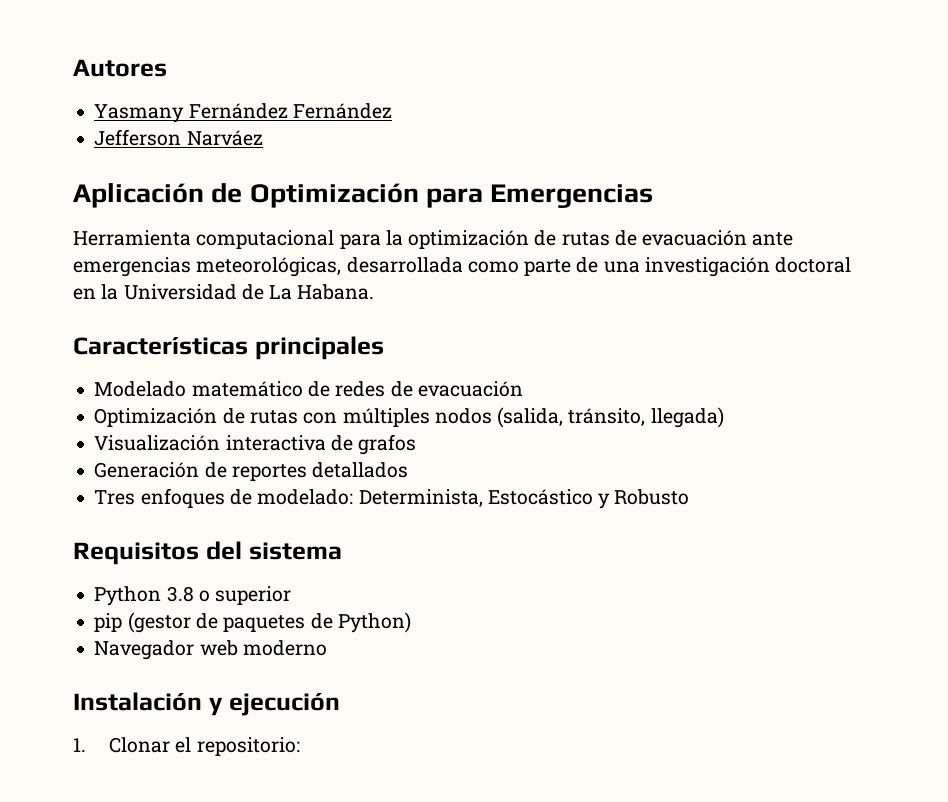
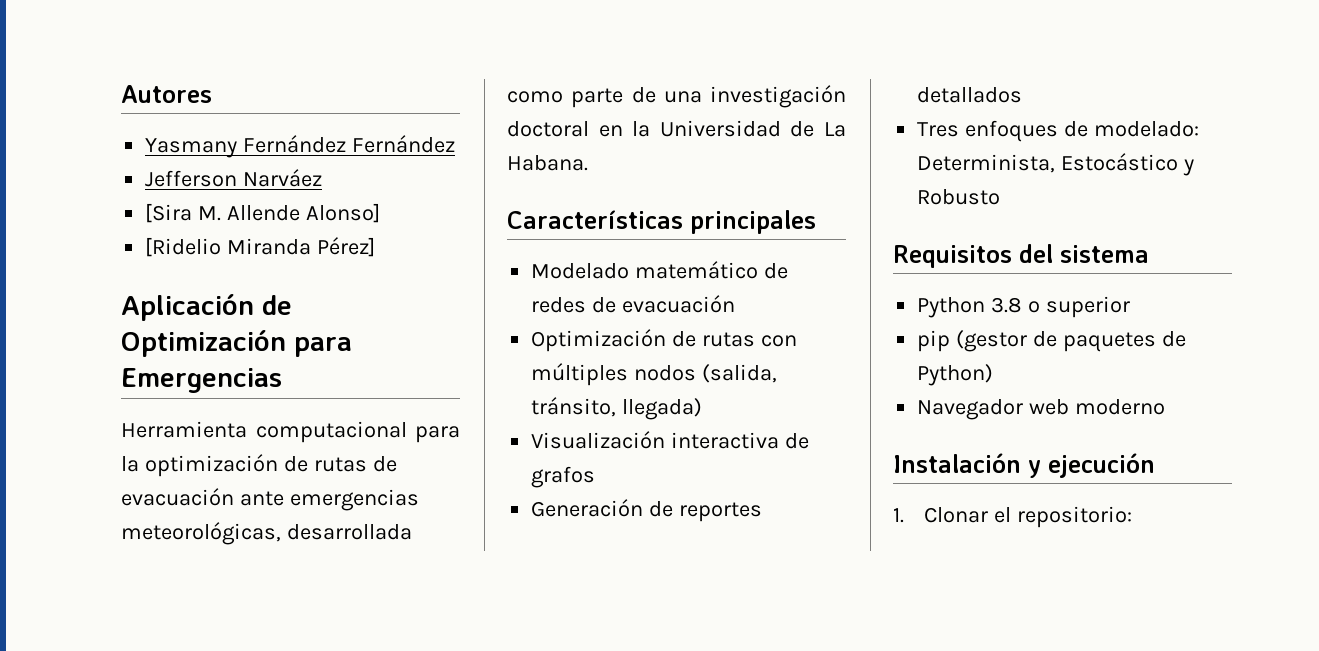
+ [Sira M. Allende Alonso]
+ [Ridelio Miranda Pérez]

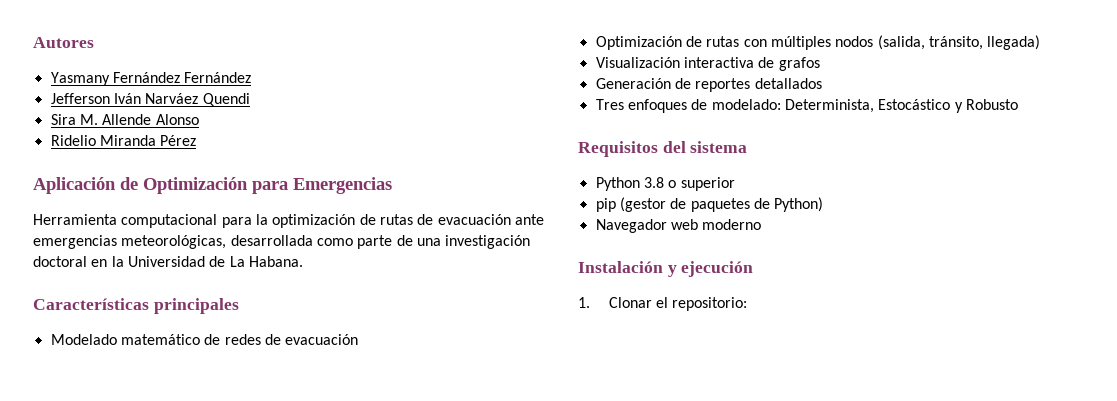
- Jefferson Narváez
- [Sira M. Allende Alonso]
- [Ridelio Miranda Pérez]
+ Jefferson Iván Narváez Quendi
+ Sira M. Allende Alonso
+ Ridelio Miranda Pérez

